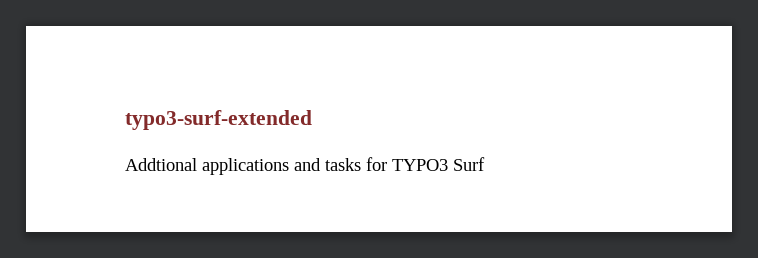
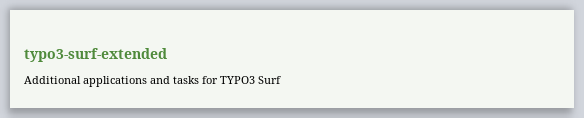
- Addtional applications and tasks for TYPO3 Surf
+ Additional applications and tasks for TYPO3 Surf

